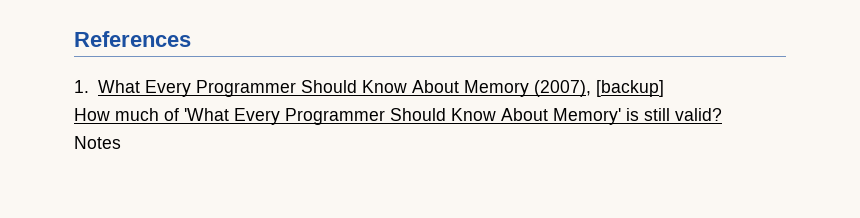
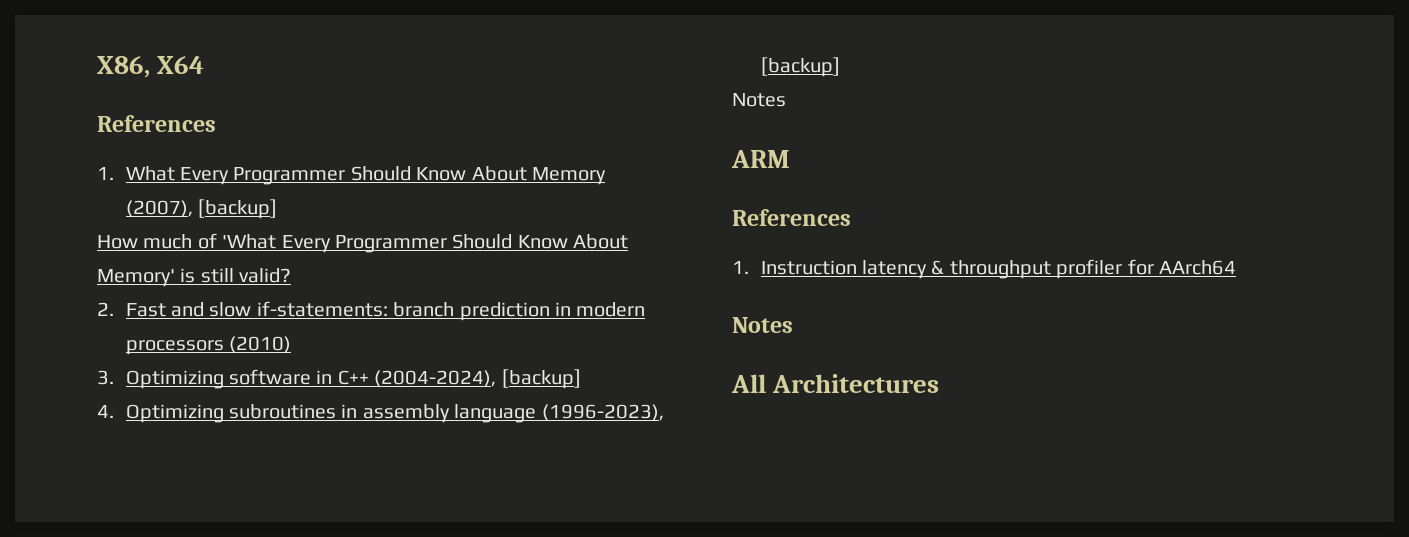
+ X86, X64
+ 2. Fast and slow if-statements: branch prediction in modern processors (2010)
+ 3. Optimizing software in C++ (2004-2024), [backup]
+ 4. Optimizing subroutines in assembly language (1996-2023), [backup]
  Notes
+ ARM
+ References
+ 1. Instruction latency & throughput profiler for AArch64
+ Notes
+ All Architectures

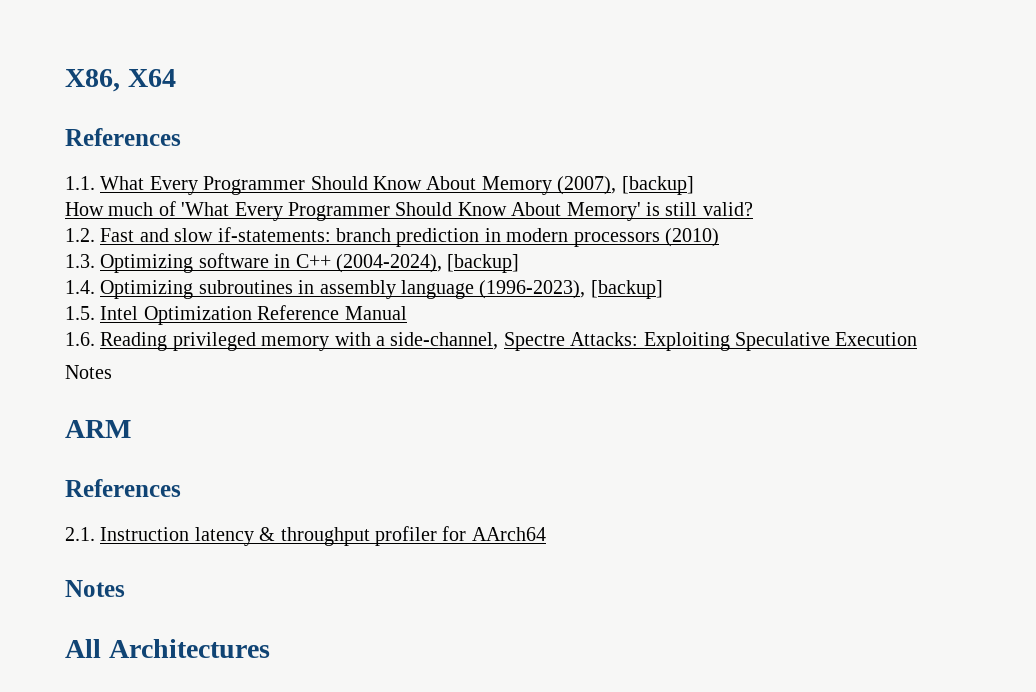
- 1. What Every Programmer Should Know About Memory (2007), [backup]
+ 1.1. What Every Programmer Should Know About Memory (2007), [backup]
- 2. Fast and slow if-statements: branch prediction in modern processors (2010)
+ 1.2. Fast and slow if-statements: branch prediction in modern processors (2010)
- 3. Optimizing software in C++ (2004-2024), [backup]
+ 1.3. Optimizing software in C++ (2004-2024), [backup]
- 4. Optimizing subroutines in assembly language (1996-2023), [backup]
+ 1.4. Optimizing subroutines in assembly language (1996-2023), [backup]
+ 1.5. Intel Optimization Reference Manual
+ 1.6. Reading privileged memory with a side-channel, Spectre Attacks: Exploiting Speculative Execution
- 1. Instruction latency & throughput profiler for AArch64
+ 2.1. Instruction latency & throughput profiler for AArch64

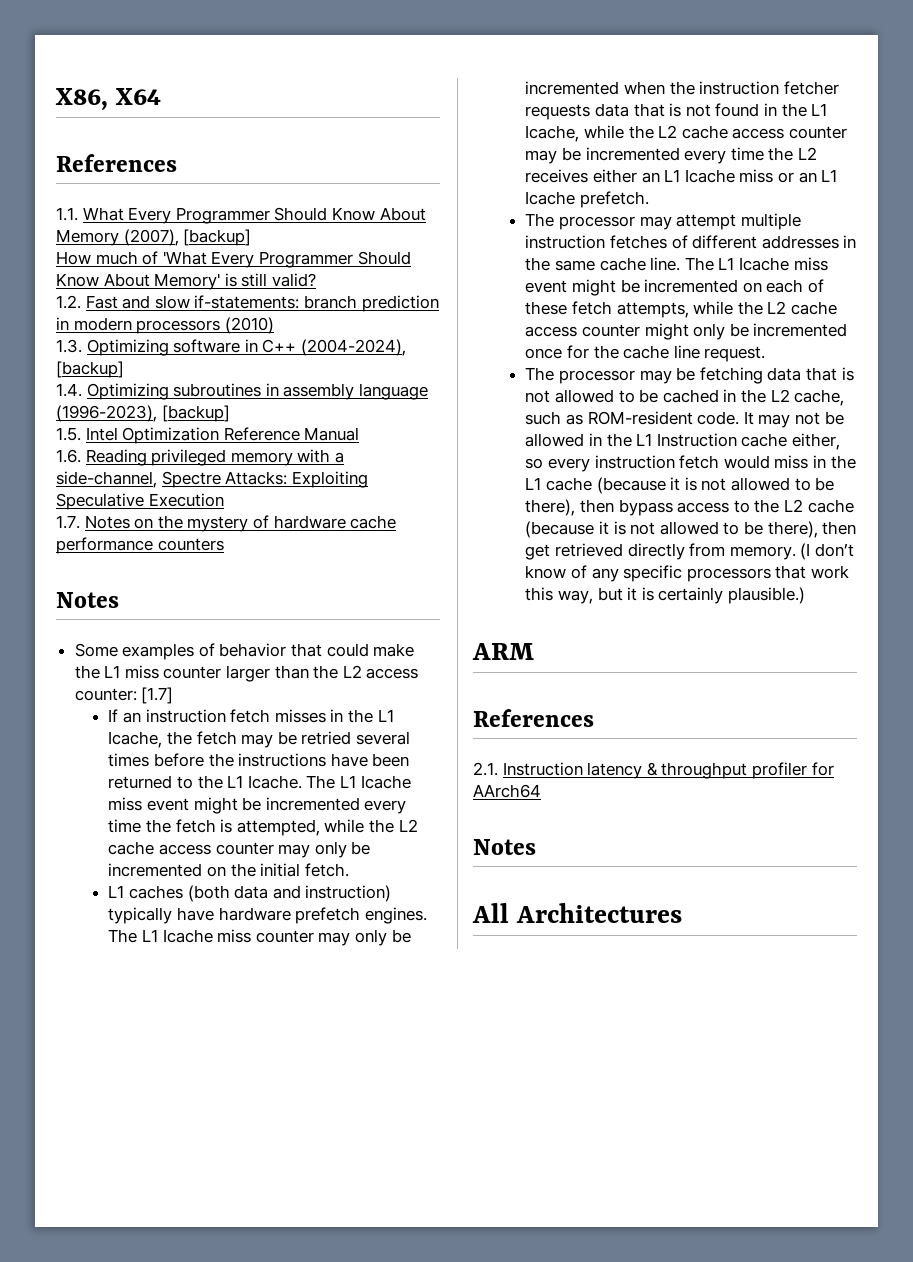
  1.6. Reading privileged memory with a side-channel, Spectre Attacks: Exploiting Speculative Execution
+ 1.7. Notes on the mystery of hardware cache performance counters
  Notes
+ Some examples of behavior that could make the L1 miss counter larger than the L2 access counter: [1.7]
+ If an instruction fetch misses in the L1 Icache, the fetch may be retried several times before the instructions have been returned to the L1 Icache. The L1 Icache miss event might be incremented every time the fetch is attempted, while the L2 cache access counter may only be incremented on the initial fetch.
+ L1 caches (both data and instruction) typically have hardware prefetch engines. The L1 Icache miss counter may only be incremented when the instruction fetcher requests data that is not found in the L1 Icache, while the L2 cache access counter may be incremented every time the L2 receives either an L1 Icache miss or an L1 Icache prefetch.
+ The processor may attempt multiple instruction fetches of different addresses in the same cache line. The L1 Icache miss event might be incremented on each of these fetch attempts, while the L2 cache access counter might only be incremented once for the cache line request.
+ The processor may be fetching data that is not allowed to be cached in the L2 cache, such as ROM-resident code. It may not be allowed in the L1 Instruction cache either, so every instruction fetch would miss in the L1 cache (because it is not allowed to be there), then bypass access to the L2 cache (because it is not allowed to be there), then get retrieved directly from memory. (I don’t know of any specific processors that work this way, but it is certainly plausible.)

